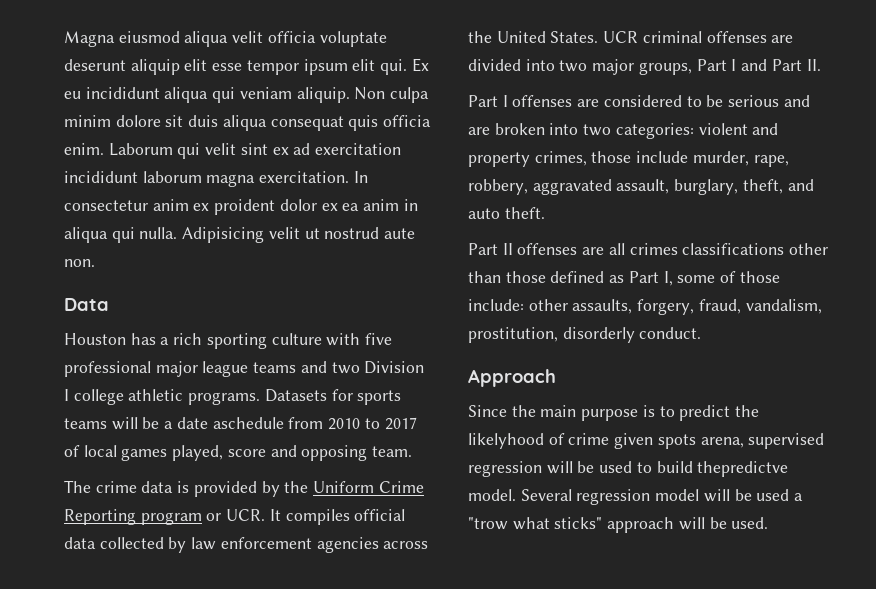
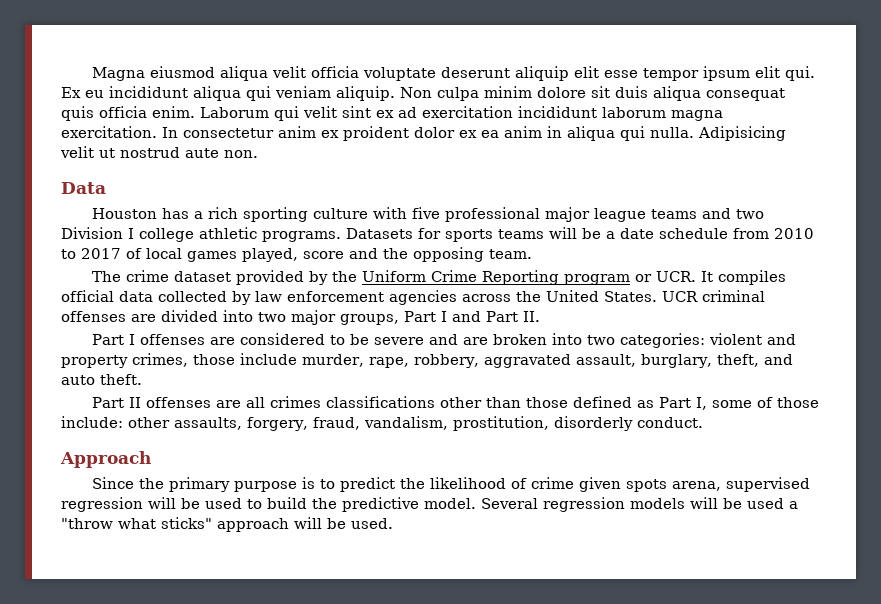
- Datasets for sports teams will be a date aschedule from 2010 to 2017 of local games played, score and opposing team.
+ Datasets for sports teams will be a date schedule from 2010 to 2017 of local games played, score and the opposing team.
- The crime data is provided by the Uniform Crime Reporting program or UCR. It compiles official data collected by law enforcement agencies across the United States.
+ The crime dataset provided by the Uniform Crime Reporting program or UCR. It compiles official data collected by law enforcement agencies across the United States.
- Part I offenses are considered to be serious and are broken into two categories: violent and property crimes, those include murder, rape, robbery, aggravated assault, burglary, theft, and auto theft.
+ Part I offenses are considered to be severe and are broken into two categories: violent and property crimes, those include murder, rape, robbery, aggravated assault, burglary, theft, and auto theft.
- Since the main purpose is to predict the likelyhood of crime given spots arena, supervised regression will be used to build thepredictve model.
+ Since the primary purpose is to predict the likelihood of crime given spots arena, supervised regression will be used to build the predictive model.
- Several regression model will be used a "trow what sticks" approach will be used.
+ Several regression models will be used a "throw what sticks" approach will be used.

